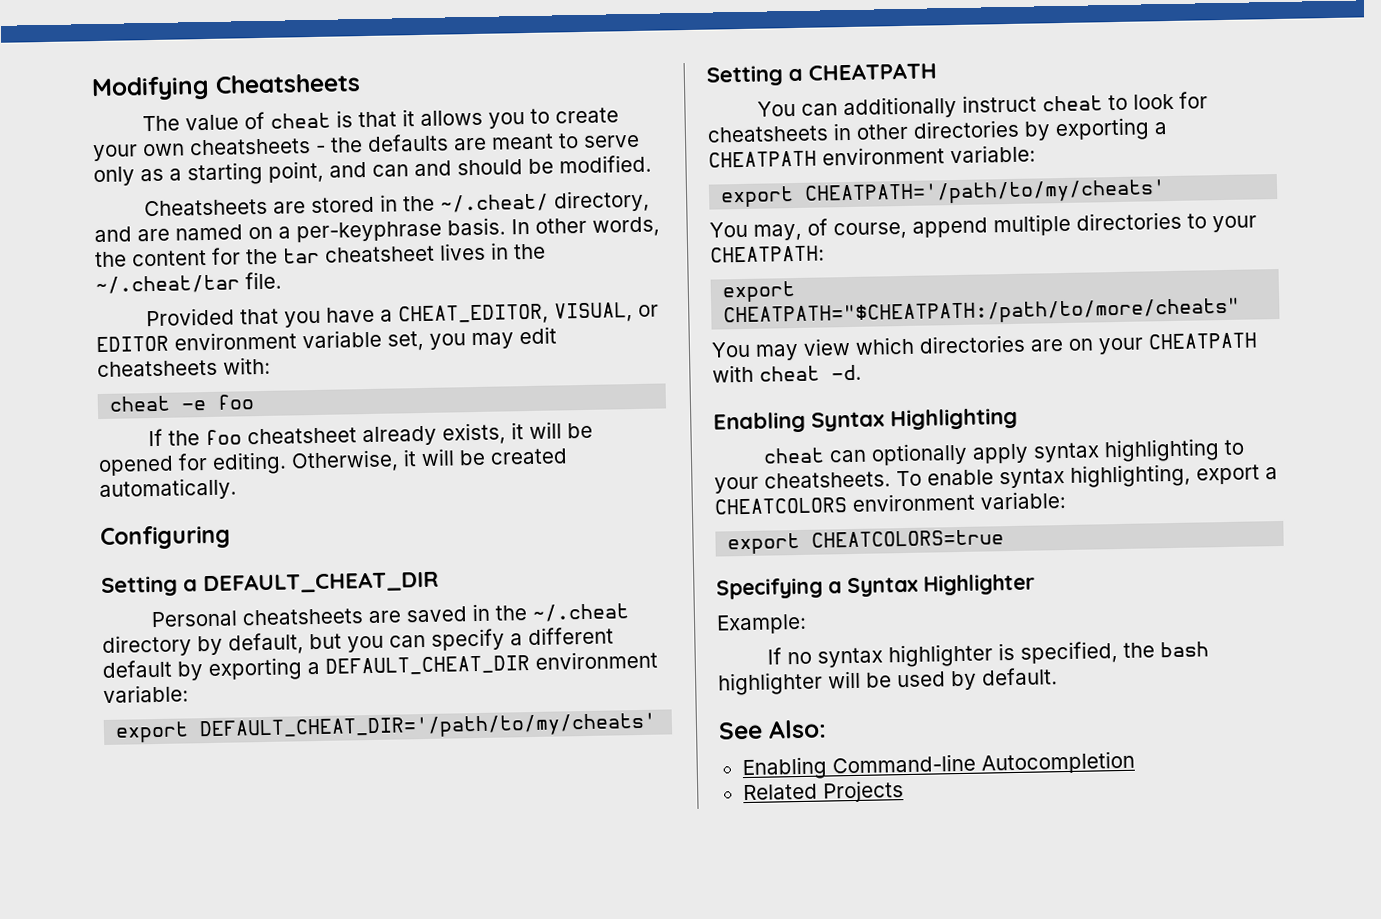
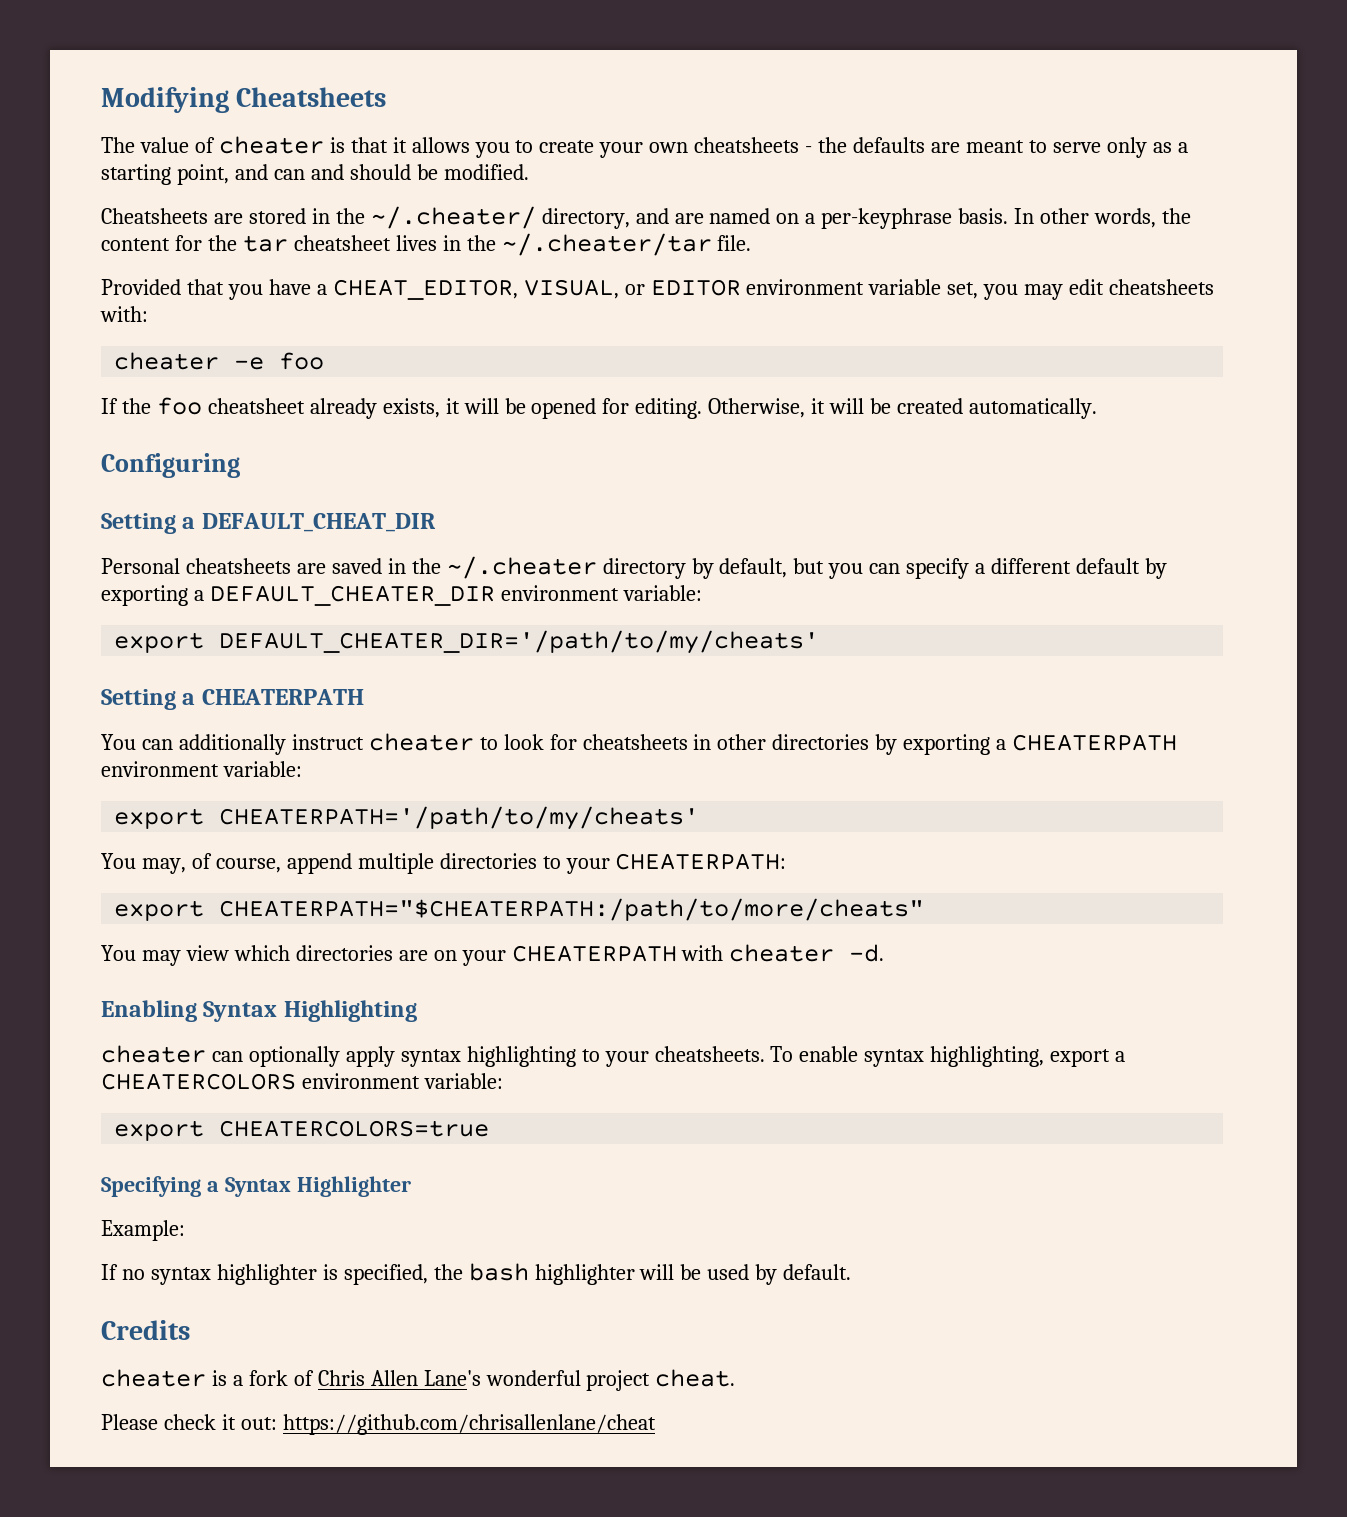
- The value of cheat is that it allows you to create your own cheatsheets - the defaults are meant to serve only as a starting point, and can and should be modified.
+ The value of cheater is that it allows you to create your own cheatsheets - the defaults are meant to serve only as a starting point, and can and should be modified.
- Cheatsheets are stored in the ~/.cheat/ directory, and are named on a per-keyphrase basis.
+ Cheatsheets are stored in the ~/.cheater/ directory, and are named on a per-keyphrase basis.
- In other words, the content for the tar cheatsheet lives in the ~/.cheat/tar file.
+ In other words, the content for the tar cheatsheet lives in the ~/.cheater/tar file.
- cheat -e foo
+ cheater -e foo
- Personal cheatsheets are saved in the ~/.cheat directory by default, but you can specify a different default by exporting a DEFAULT_CHEAT_DIR environment variable:
- export DEFAULT_CHEAT_DIR='/path/to/my/cheats'
- Setting a CHEATPATH
+ Personal cheatsheets are saved in the ~/.cheater directory by default, but you can specify a different default by exporting a DEFAULT_CHEATER_DIR environment variable:
+ export DEFAULT_CHEATER_DIR='/path/to/my/cheats'
+ Setting a CHEATERPATH
- You can additionally instruct cheat to look for cheatsheets in other directories by exporting a CHEATPATH environment variable:
- export CHEATPATH='/path/to/my/cheats'
+ You can additionally instruct cheater to look for cheatsheets in other directories by exporting a CHEATERPATH environment variable:
+ export CHEATERPATH='/path/to/my/cheats'
- You may, of course, append multiple directories to your CHEATPATH:
- export CHEATPATH="$CHEATPATH:/path/to/more/cheats"
+ You may, of course, append multiple directories to your CHEATERPATH:
+ export CHEATERPATH="$CHEATERPATH:/path/to/more/cheats"
- You may view which directories are on your CHEATPATH with cheat -d.
+ You may view which directories are on your CHEATERPATH with cheater -d.
- cheat can optionally apply syntax highlighting to your cheatsheets.
+ cheater can optionally apply syntax highlighting to your cheatsheets.
- To enable syntax highlighting, export a CHEATCOLORS environment variable:
- export CHEATCOLORS=true
+ To enable syntax highlighting, export a CHEATERCOLORS environment variable:
+ export CHEATERCOLORS=true
- See Also:
- Enabling Command-line Autocompletion
- Related Projects
+ Credits
+ cheater is a fork of Chris Allen Lane's wonderful project cheat.
+ Please check it out: https://github.com/chrisallenlane/cheat

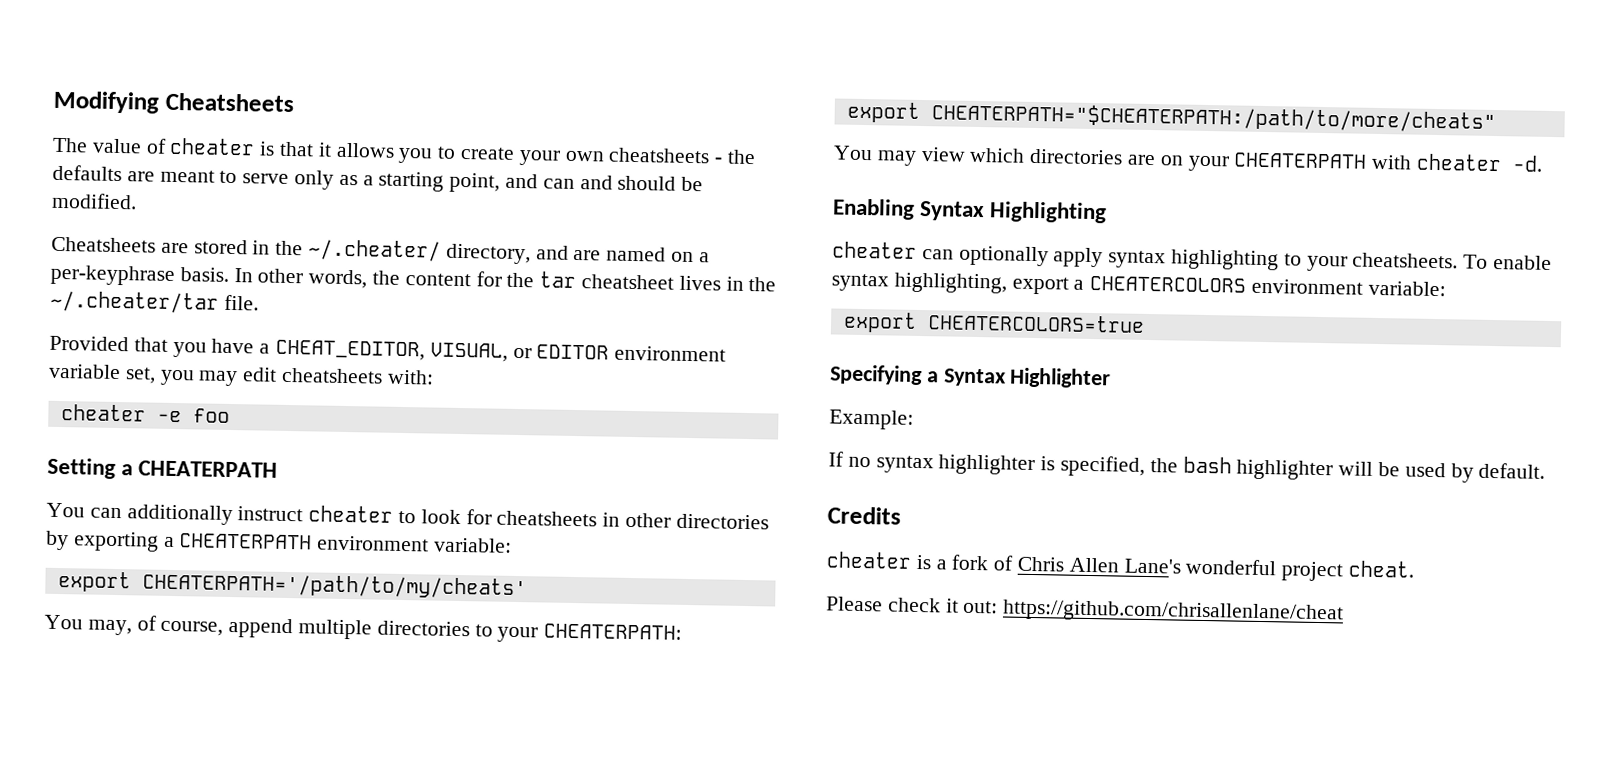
- If the foo cheatsheet already exists, it will be opened for editing. Otherwise, it will be created automatically.
- Configuring
- Setting a DEFAULT_CHEAT_DIR
- Personal cheatsheets are saved in the ~/.cheater directory by default, but you can specify a different default by exporting a DEFAULT_CHEATER_DIR environment variable:
- export DEFAULT_CHEATER_DIR='/path/to/my/cheats'

